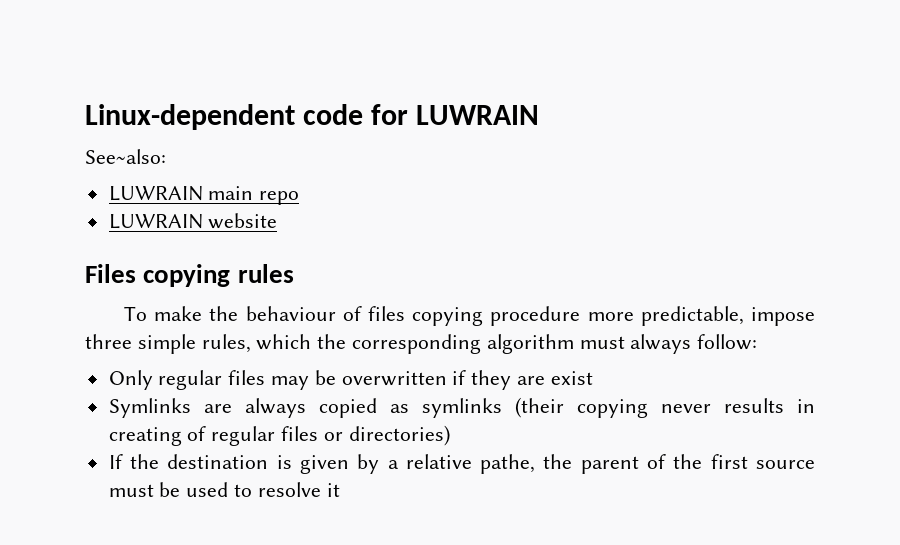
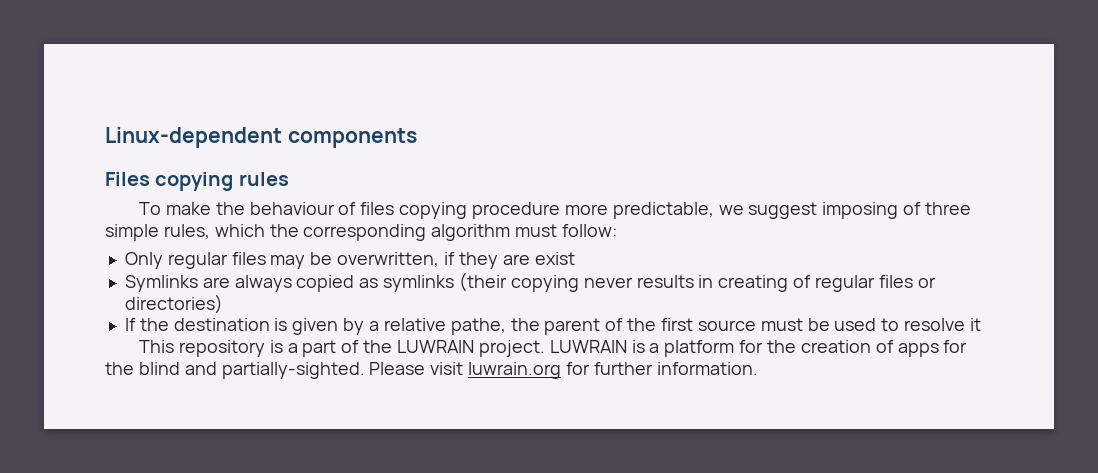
- Linux-dependent code for LUWRAIN
- See~also:
- LUWRAIN main repo
- LUWRAIN website
+ Linux-dependent components
- To make the behaviour of files copying procedure more predictable, impose three simple rules, which the corresponding algorithm must always follow:
+ To make the behaviour of files copying procedure more predictable, we suggest imposing of three simple rules, which the corresponding algorithm must follow:
- Only regular files may be overwritten if they are exist
+ Only regular files may be overwritten, if they are exist
+ This repository is a part of the LUWRAIN project. LUWRAIN is a platform for the creation of apps for the blind and partially-sighted. Please visit luwrain.org for further information.

